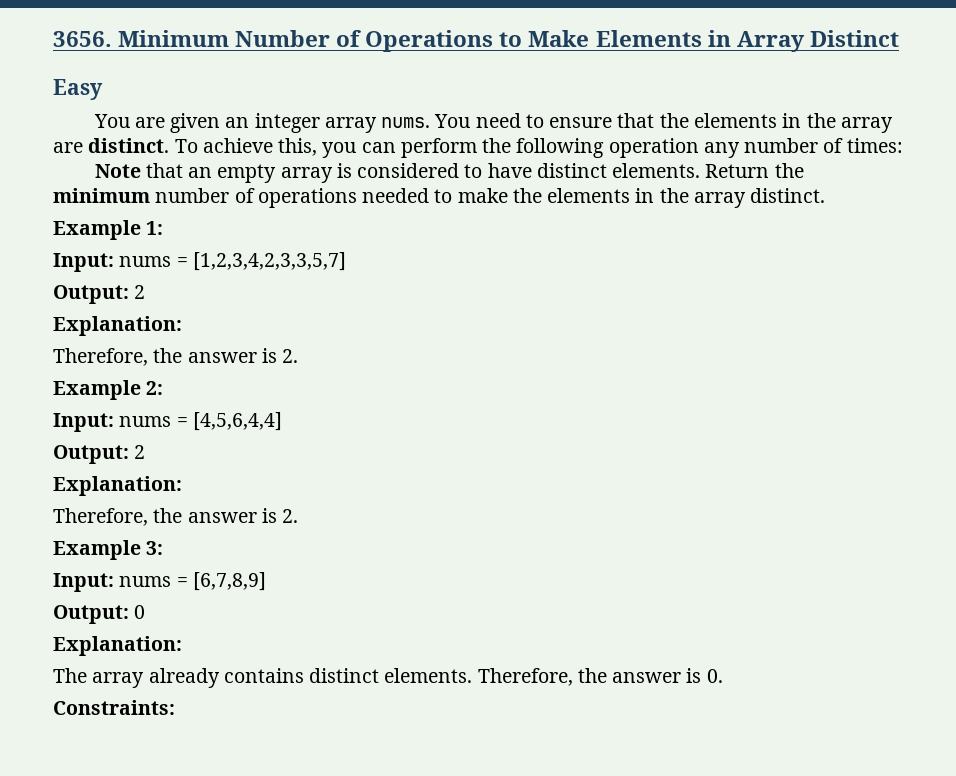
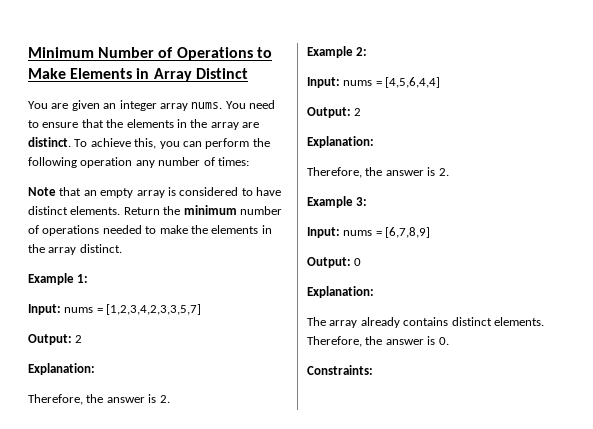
- 3656.
- Easy

